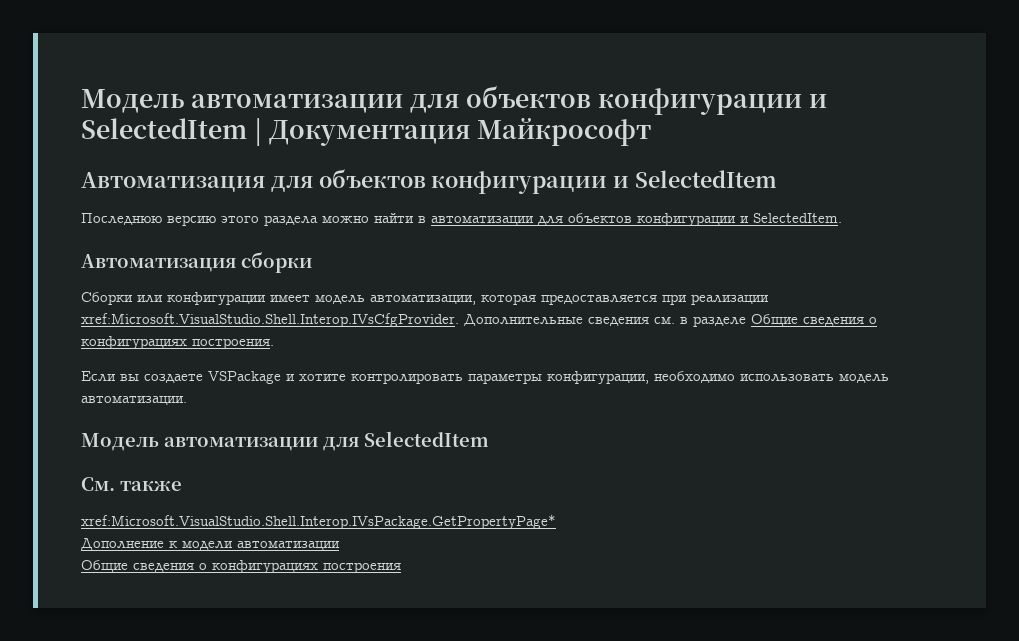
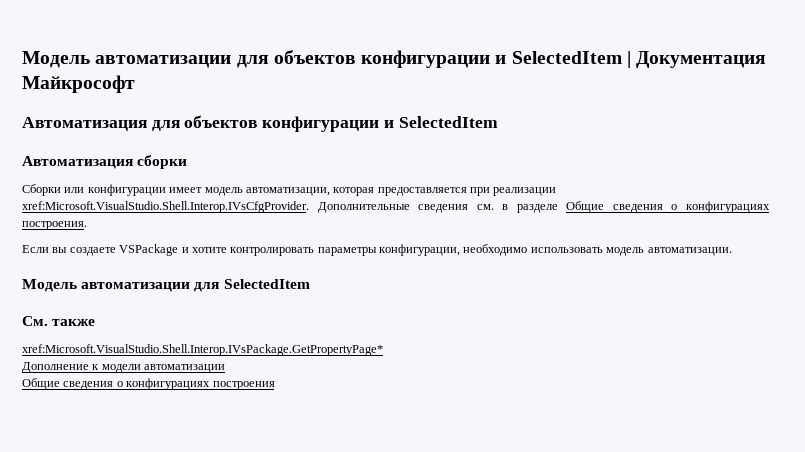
- Последнюю версию этого раздела можно найти в автоматизации для объектов конфигурации и SelectedItem.

